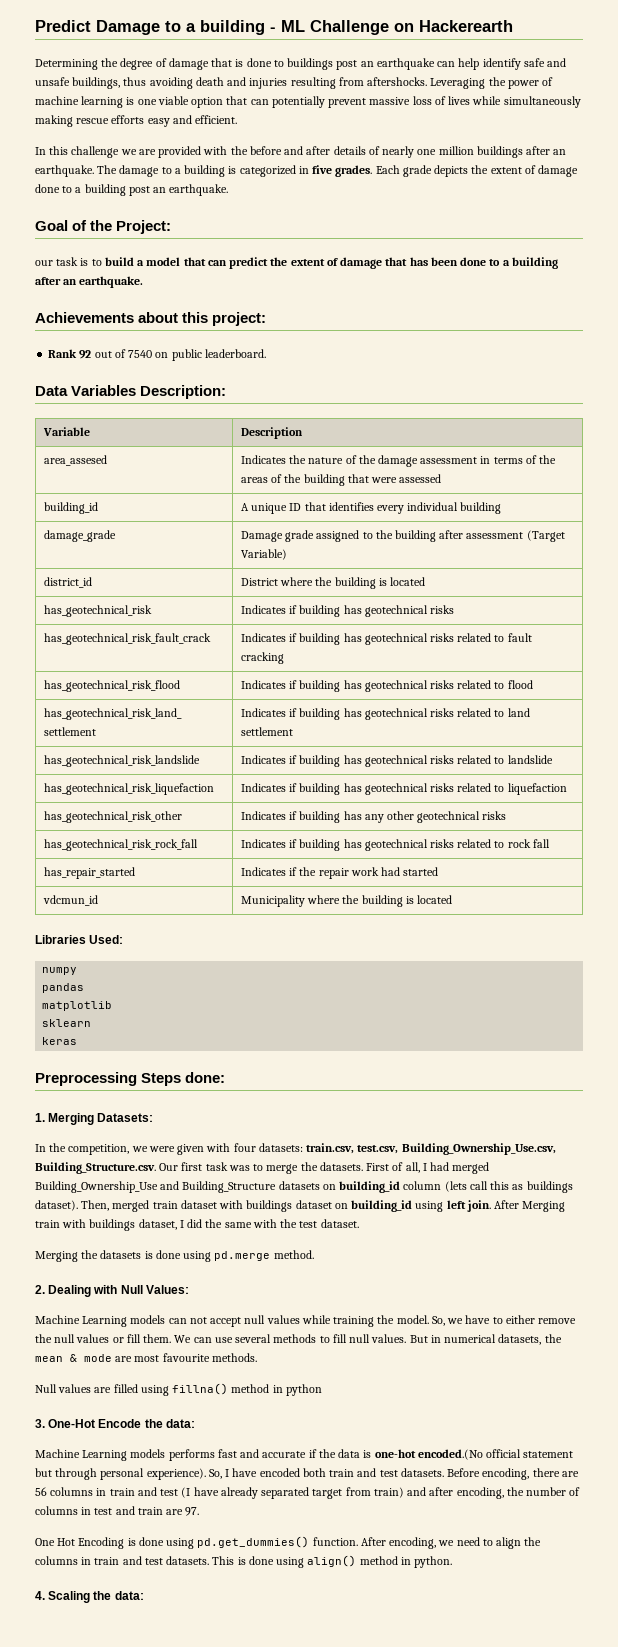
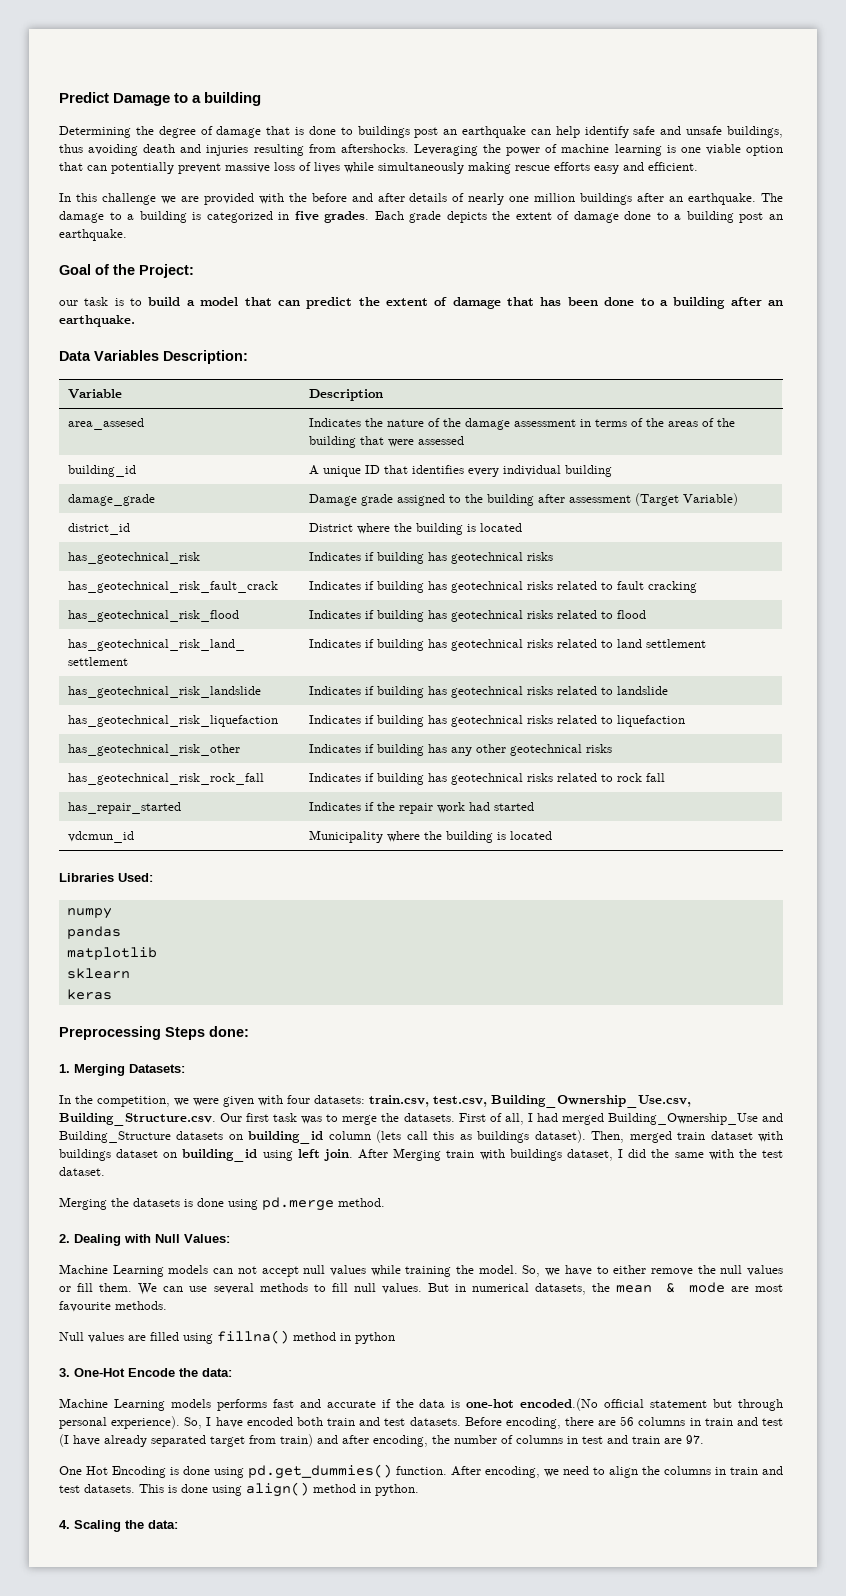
- Predict Damage to a building - ML Challenge on Hackerearth
+ Predict Damage to a building
- Achievements about this project:
- Rank 92 out of 7540 on public leaderboard.

